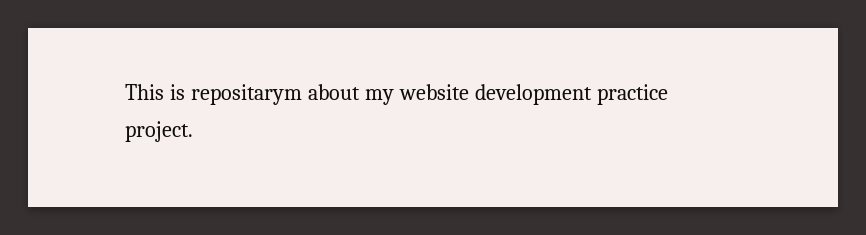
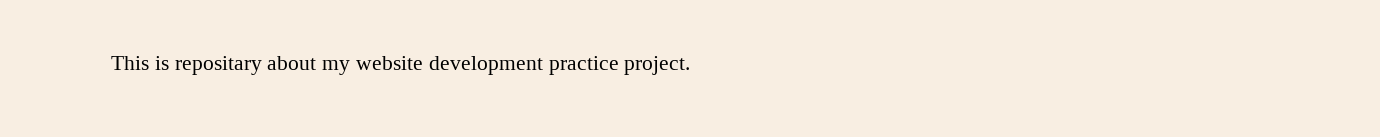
- This is repositarym about my website development practice project.
+ This is repositary about my website development practice project.

